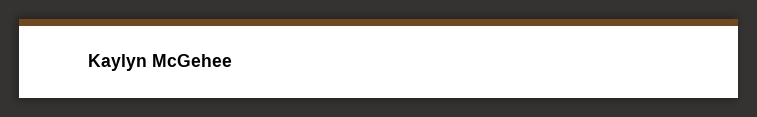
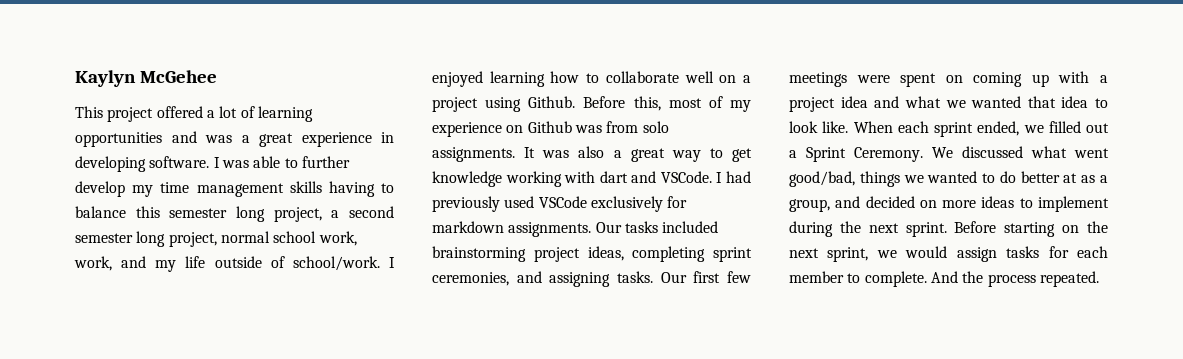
+ This project offered a lot of learning opportunities and was a great experience in developing software. I was able to further develop my time management skills having to balance this semester long project, a second semester long project, normal school work, work, and my life outside of school/work. I enjoyed learning how to collaborate well on a project using Github. Before this, most of my experience on Github was from solo assignments. It was also a great way to get knowledge working with dart and VSCode. I had previously used VSCode exclusively for markdown assignments. Our tasks included brainstorming project ideas, completing sprint ceremonies, and assigning tasks. Our first few meetings were spent on coming up with a project idea and what we wanted that idea to look like. When each sprint ended, we filled out a Sprint Ceremony. We discussed what went good/bad, things we wanted to do better at as a group, and decided on more ideas to implement during the next sprint. Before starting on the next sprint, we would assign tasks for each member to complete. And the process repeated.

